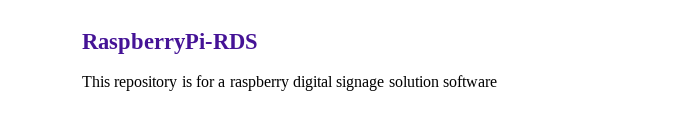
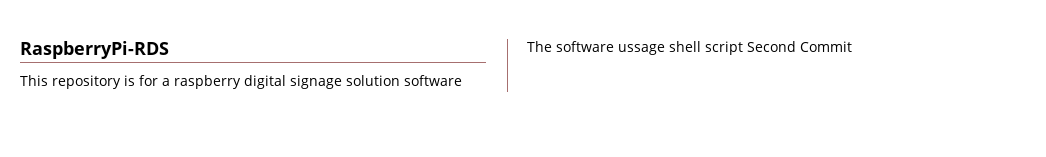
- This repository is for a raspberry digital signage solution software
+ This repository is for a raspberry digital signage solution software The software ussage shell script Second Commit

